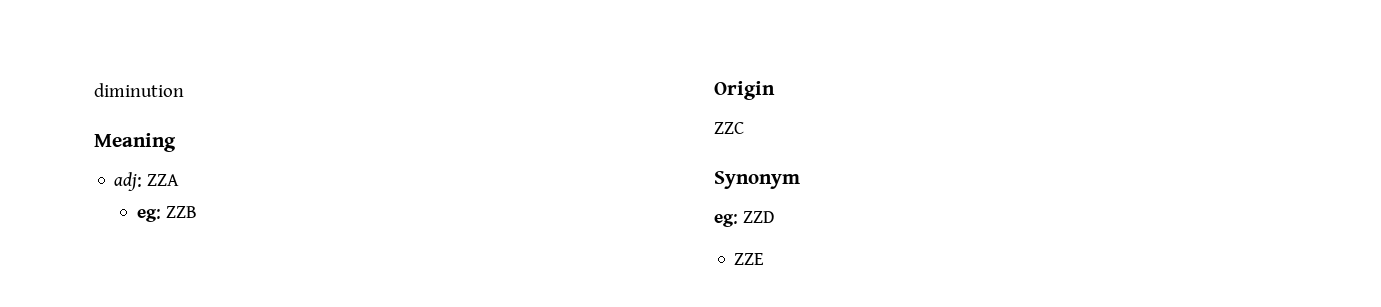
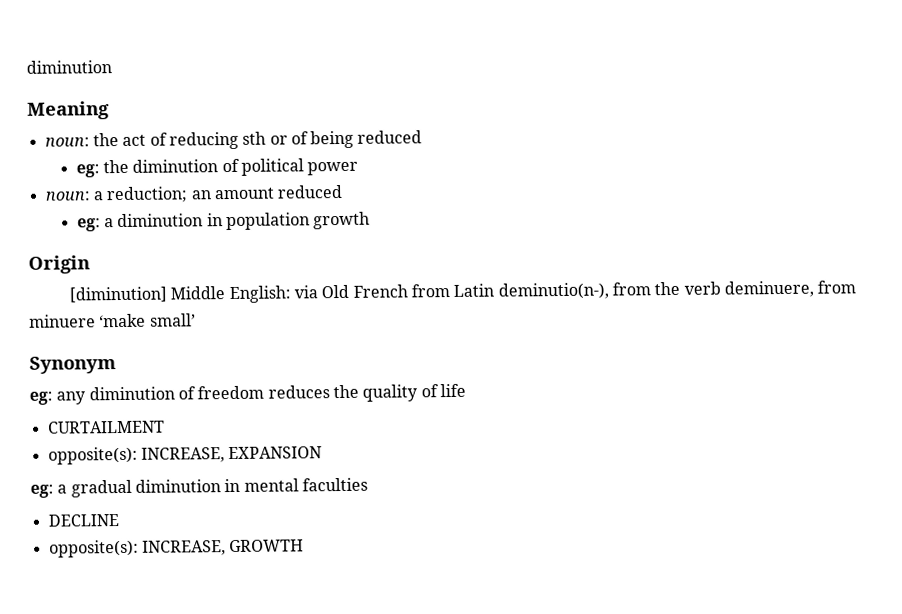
- adj: ZZA
- eg: ZZB
+ noun: the act of reducing sth or of being reduced
+ eg: the diminution of political power
+ noun: a reduction; an amount reduced
+ eg: a diminution in population growth
  Origin
- ZZC
+ [diminution] Middle English: via Old French from Latin deminutio(n-), from the verb deminuere, from minuere ‘make small’
  Synonym
- eg: ZZD
- ZZE
+ eg: any diminution of freedom reduces the quality of life
+ CURTAILMENT
+ opposite(s): INCREASE, EXPANSION
+ eg: a gradual diminution in mental faculties
+ DECLINE
+ opposite(s): INCREASE, GROWTH

